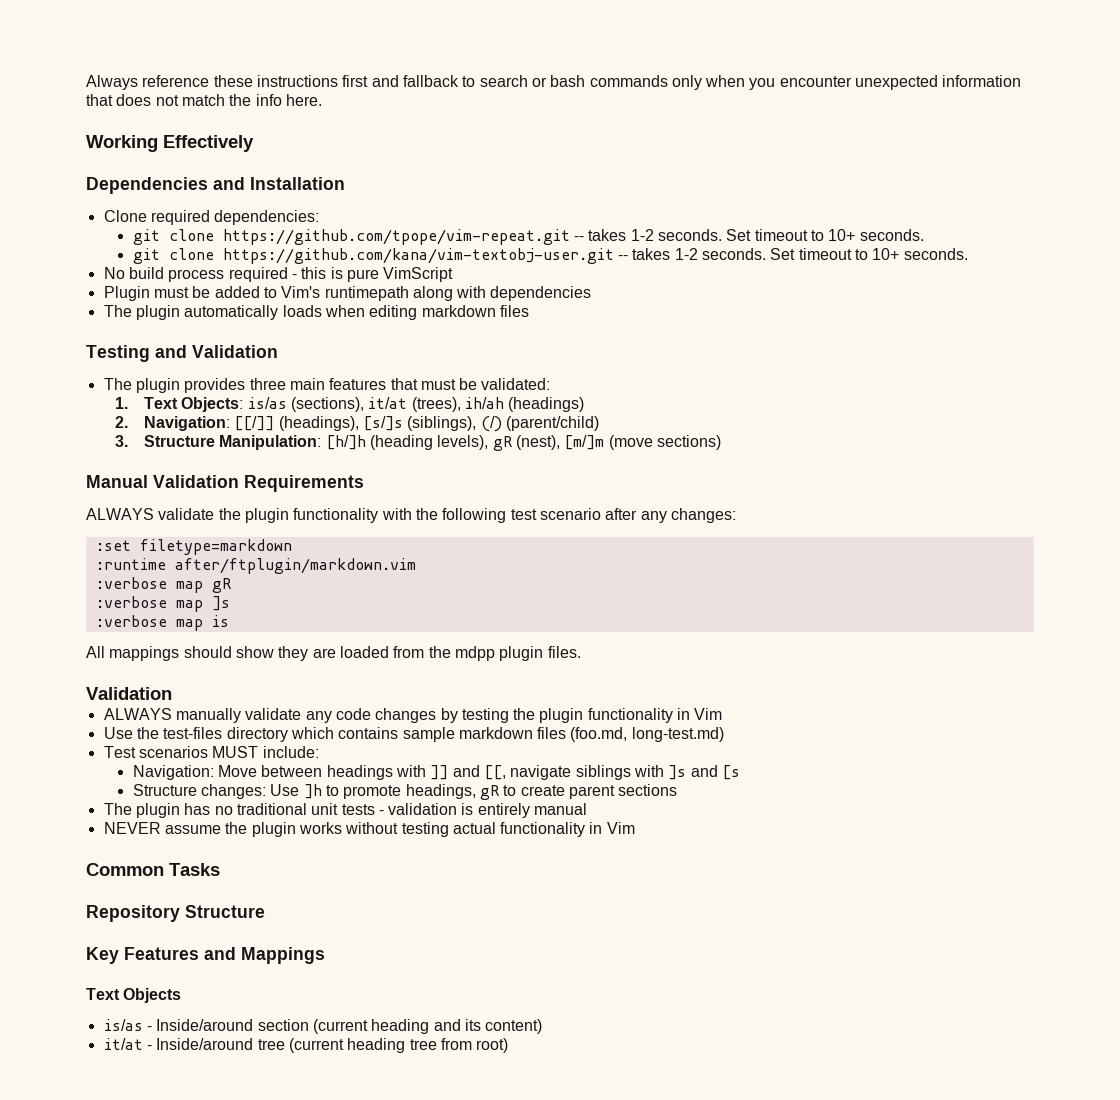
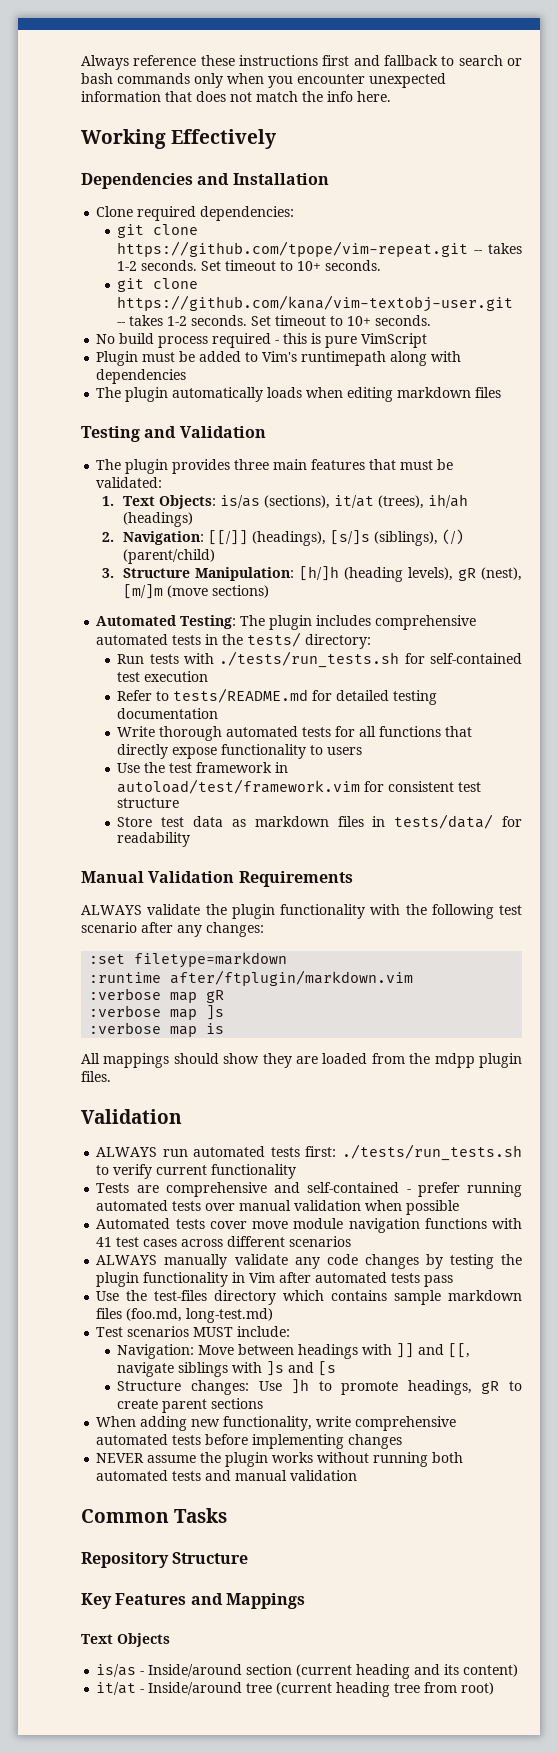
+ Automated Testing: The plugin includes comprehensive automated tests in the tests/ directory:
+ Run tests with ./tests/run_tests.sh for self-contained test execution
+ Refer to tests/README.md for detailed testing documentation
+ Write thorough automated tests for all functions that directly expose functionality to users
+ Use the test framework in autoload/test/framework.vim for consistent test structure
+ Store test data as markdown files in tests/data/ for readability
+ ALWAYS run automated tests first: ./tests/run_tests.sh to verify current functionality
+ Tests are comprehensive and self-contained - prefer running automated tests over manual validation when possible
+ Automated tests cover move module navigation functions with 41 test cases across different scenarios
- ALWAYS manually validate any code changes by testing the plugin functionality in Vim
+ ALWAYS manually validate any code changes by testing the plugin functionality in Vim after automated tests pass
- The plugin has no traditional unit tests - validation is entirely manual
+ When adding new functionality, write comprehensive automated tests before implementing changes
- NEVER assume the plugin works without testing actual functionality in Vim
+ NEVER assume the plugin works without running both automated tests and manual validation

